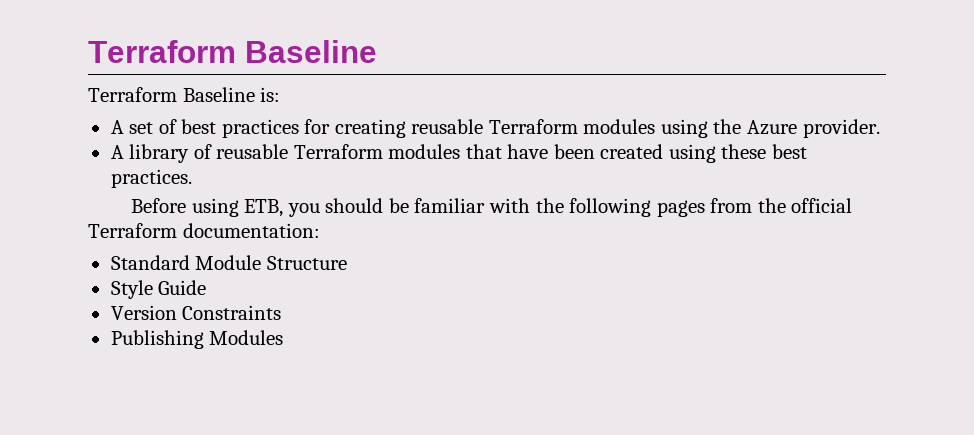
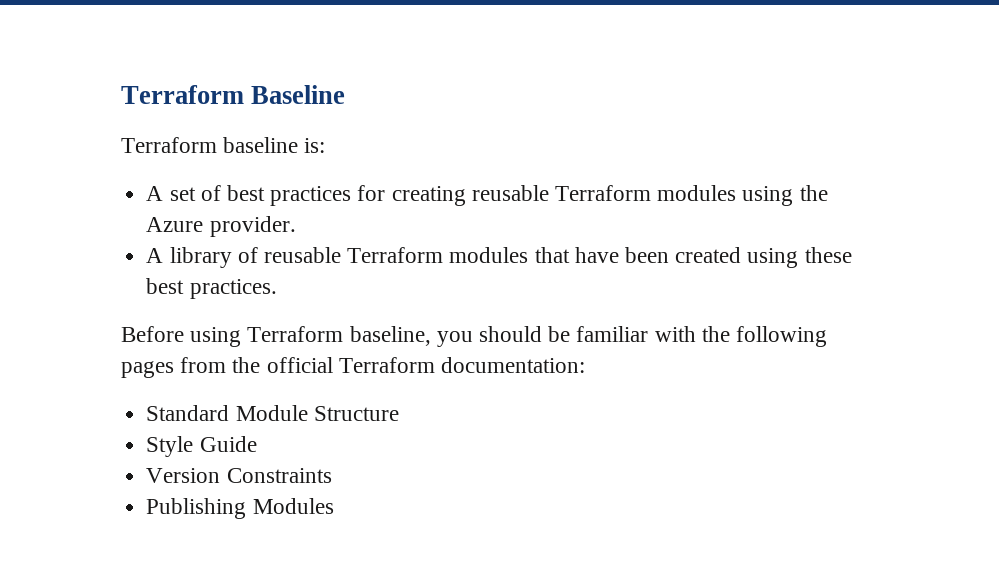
- Terraform Baseline is:
+ Terraform baseline is:
- Before using ETB, you should be familiar with the following pages from the official Terraform documentation:
+ Before using Terraform baseline, you should be familiar with the following pages from the official Terraform documentation:

